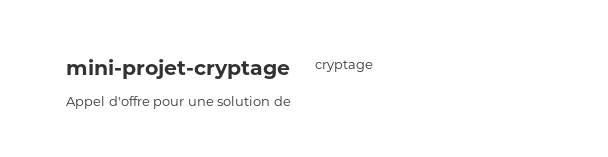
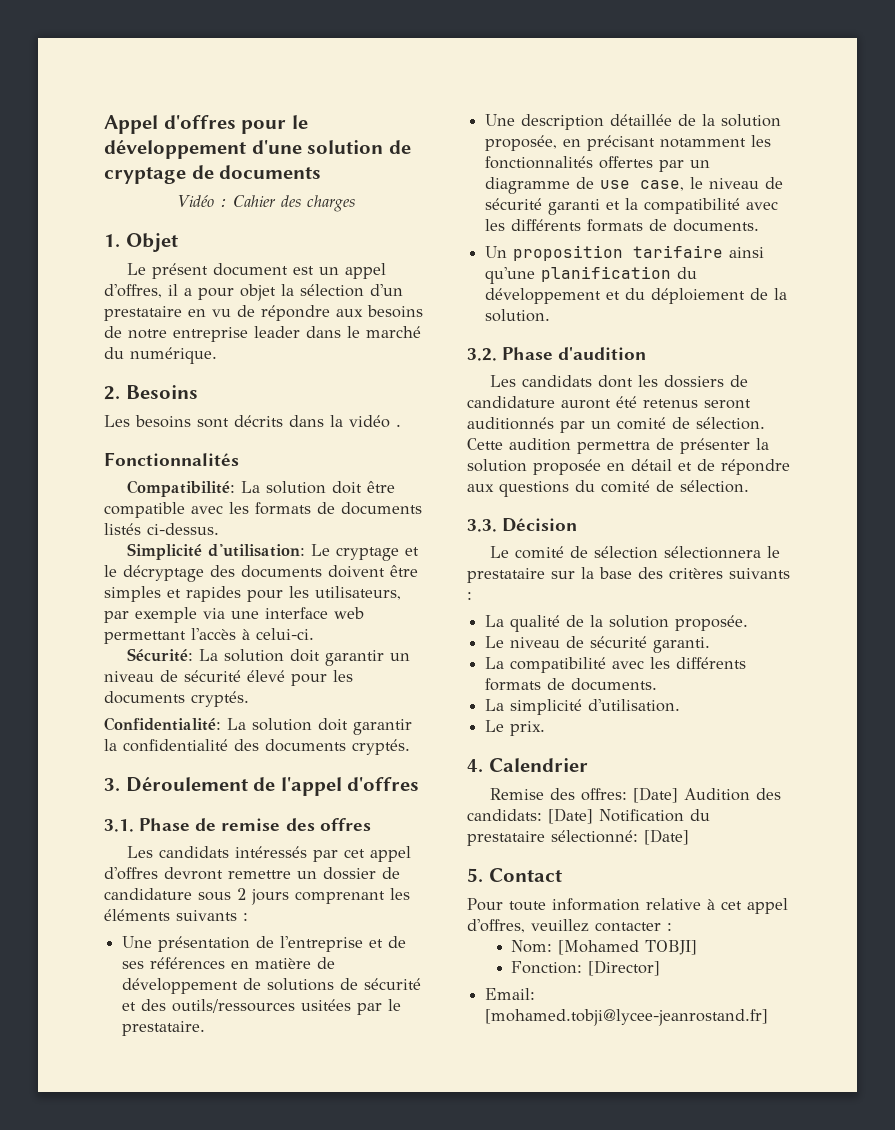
- mini-projet-cryptage
- Appel d'offre pour une solution de cryptage
+ Appel d'offres pour le développement d'une solution de cryptage de documents
+ Vidéo : Cahier des charges
+ 1. Objet
+ Le présent document est un appel d'offres, il a pour objet la sélection d'un prestataire en vu de répondre aux besoins de notre entreprise leader dans le marché du numérique.
+ 2. Besoins
+ Les besoins sont décrits dans la vidéo .
+ Fonctionnalités
+ Compatibilité: La solution doit être compatible avec les formats de documents listés ci-dessus.
+ Simplicité d'utilisation: Le cryptage et le décryptage des documents doivent être simples et rapides pour les utilisateurs, par exemple via une interface web permettant l'accès à celui-ci.
+ Sécurité: La solution doit garantir un niveau de sécurité élevé pour les documents cryptés.
+ Confidentialité: La solution doit garantir la confidentialité des documents cryptés.
+ 3. Déroulement de l'appel d'offres
+ 3.1. Phase de remise des offres
+ Les candidats intéressés par cet appel d'offres devront remettre un dossier de candidature sous 2 jours comprenant les éléments suivants :
+ Une présentation de l'entreprise et de ses références en matière de développement de solutions de sécurité et des outils/ressources usitées par le prestataire.
+ Une description détaillée de la solution proposée, en précisant notamment les fonctionnalités offertes par un diagramme de use case, le niveau de sécurité garanti et la compatibilité avec les différents formats de documents.
+ Un proposition tarifaire ainsi qu'une planification du développement et du déploiement de la solution.
+ 3.2. Phase d'audition
+ Les candidats dont les dossiers de candidature auront été retenus seront auditionnés par un comité de sélection. Cette audition permettra de présenter la solution proposée en détail et de répondre aux questions du comité de sélection.
+ 3.3. Décision
+ Le comité de sélection sélectionnera le prestataire sur la base des critères suivants :
+ La qualité de la solution proposée.
+ Le niveau de sécurité garanti.
+ La compatibilité avec les différents formats de documents.
+ La simplicité d'utilisation.
+ Le prix.
+ 4. Calendrier
+ Remise des offres: [Date] Audition des candidats: [Date] Notification du prestataire sélectionné: [Date]
+ 5. Contact
+ Pour toute information relative à cet appel d'offres, veuillez contacter :
+ Nom: [Mohamed TOBJI]
+ Fonction: [Director]
+ Email: [mohamed.tobji@lycee-jeanrostand.fr]

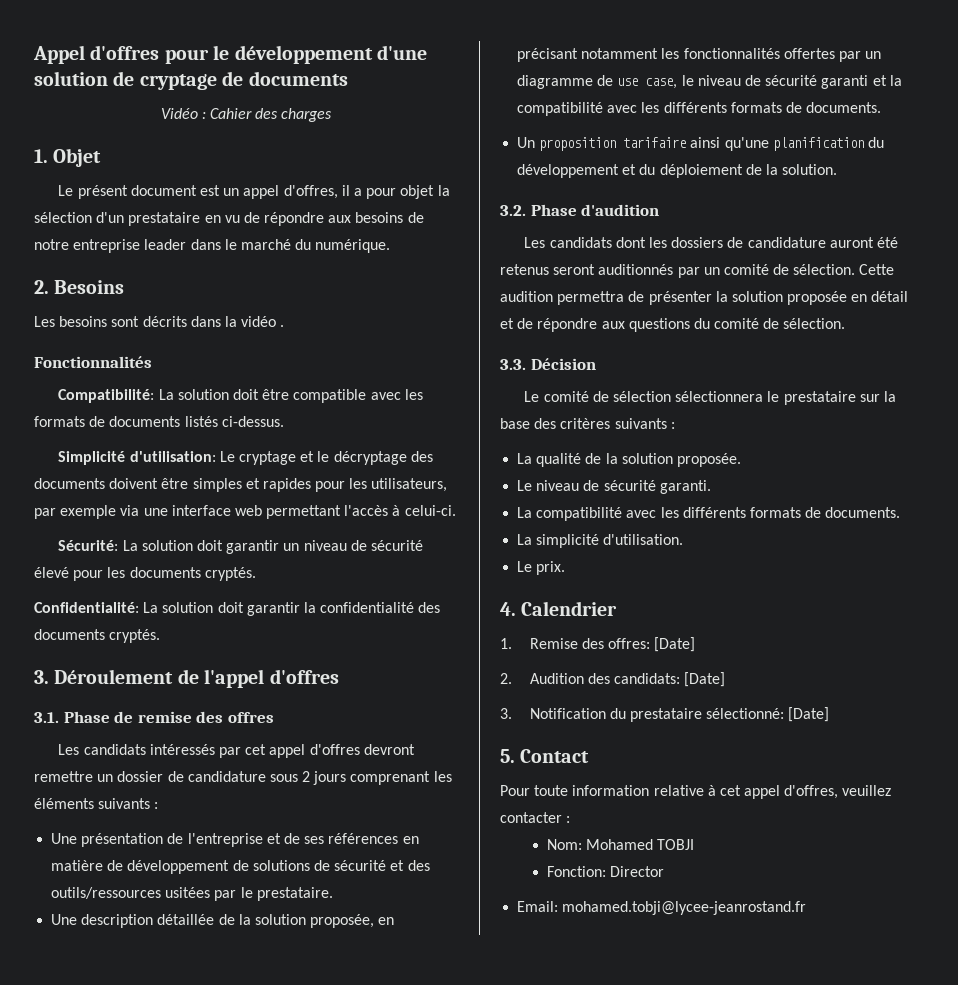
- Remise des offres: [Date] Audition des candidats: [Date] Notification du prestataire sélectionné: [Date]
+ 1. Remise des offres: [Date]
+ 2. Audition des candidats: [Date]
+ 3. Notification du prestataire sélectionné: [Date]
- Nom: [Mohamed TOBJI]
+ Nom: Mohamed TOBJI
- Fonction: [Director]
+ Fonction: Director
- Email: [mohamed.tobji@lycee-jeanrostand.fr]
+ Email: mohamed.tobji@lycee-jeanrostand.fr

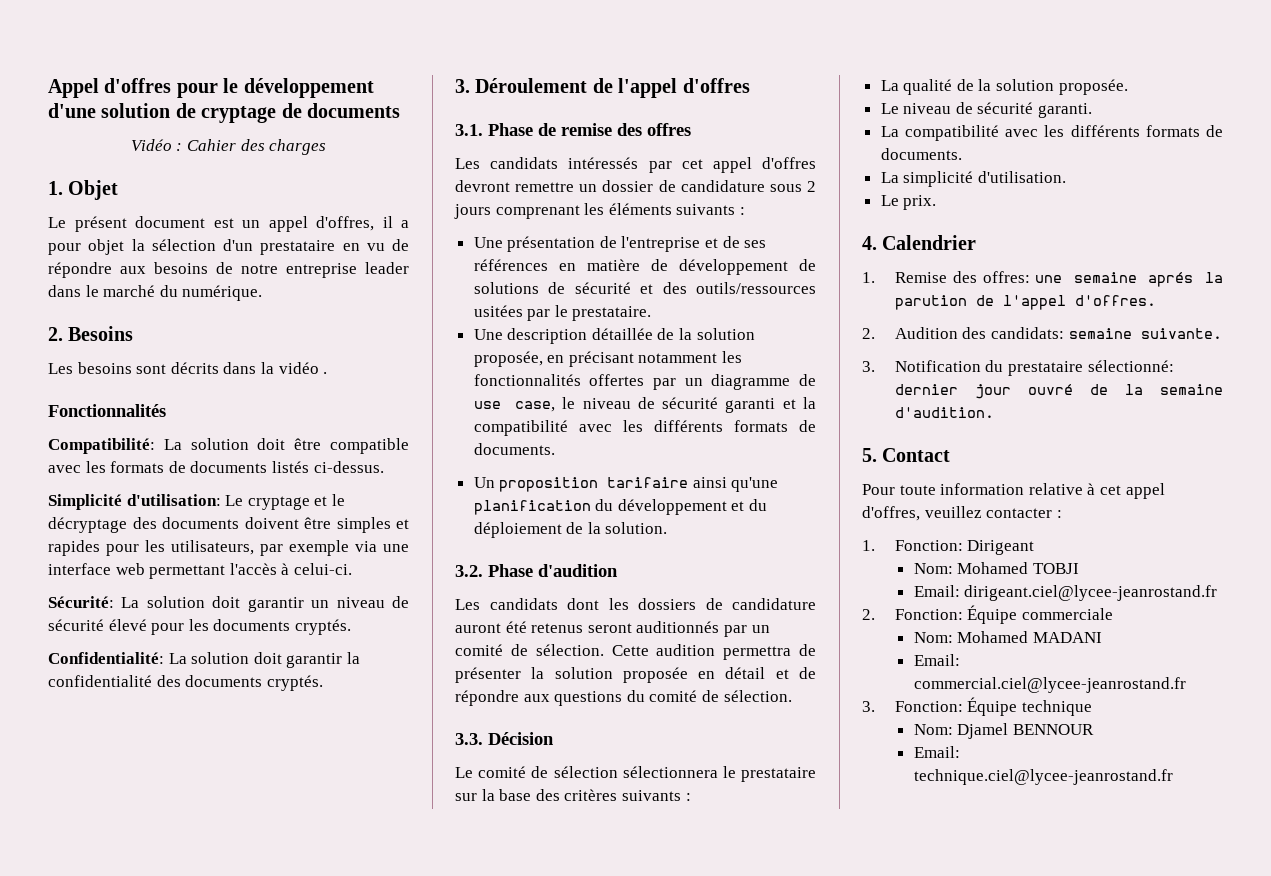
- 1. Remise des offres: [Date]
+ 1. Remise des offres: une semaine aprés la parution de l'appel d'offres.
- 2. Audition des candidats: [Date]
+ 2. Audition des candidats: semaine suivante.
- 3. Notification du prestataire sélectionné: [Date]
+ 3. Notification du prestataire sélectionné: dernier jour ouvré de la semaine d'audition.
+ 1. Fonction: Dirigeant
- Fonction: Director
- Email: mohamed.tobji@lycee-jeanrostand.fr
+ Email: dirigeant.ciel@lycee-jeanrostand.fr
+ 2. Fonction: Équipe commerciale
+ Nom: Mohamed MADANI
+ Email: commercial.ciel@lycee-jeanrostand.fr
+ 3. Fonction: Équipe technique
+ Nom: Djamel BENNOUR
+ Email: technique.ciel@lycee-jeanrostand.fr

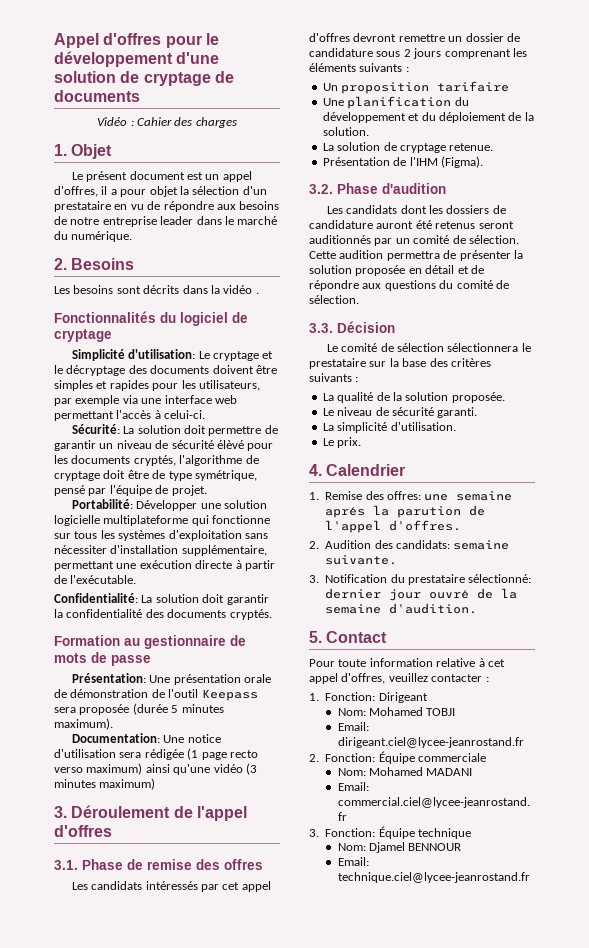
- Fonctionnalités
- Compatibilité: La solution doit être compatible avec les formats de documents listés ci-dessus.
+ Fonctionnalités du logiciel de cryptage
- Sécurité: La solution doit garantir un niveau de sécurité élevé pour les documents cryptés.
+ Sécurité: La solution doit permettre de garantir un niveau de sécurité élèvé pour les documents cryptés, l'algorithme de cryptage doit être de type symétrique, pensé par l'équipe de projet.
+ Portabilité: Développer une solution logicielle multiplateforme qui fonctionne sur tous les systèmes d'exploitation sans nécessiter d'installation supplémentaire, permettant une exécution directe à partir de l'exécutable.
+ Formation au gestionnaire de mots de passe
+ Présentation: Une présentation orale de démonstration de l'outil Keepass sera proposée (durée 5 minutes maximum).
+ Documentation: Une notice d'utilisation sera rédigée (1 page recto verso maximum) ainsi qu'une vidéo (3 minutes maximum)
- Une présentation de l'entreprise et de ses références en matière de développement de solutions de sécurité et des outils/ressources usitées par le prestataire.
- Une description détaillée de la solution proposée, en précisant notamment les fonctionnalités offertes par un diagramme de use case, le niveau de sécurité garanti et la compatibilité avec les différents formats de documents.
- Un proposition tarifaire ainsi qu'une planification du développement et du déploiement de la solution.
+ Un proposition tarifaire
+ Une planification du développement et du déploiement de la solution.
+ La solution de cryptage retenue.
+ Présentation de l'IHM (Figma).
- La compatibilité avec les différents formats de documents.

